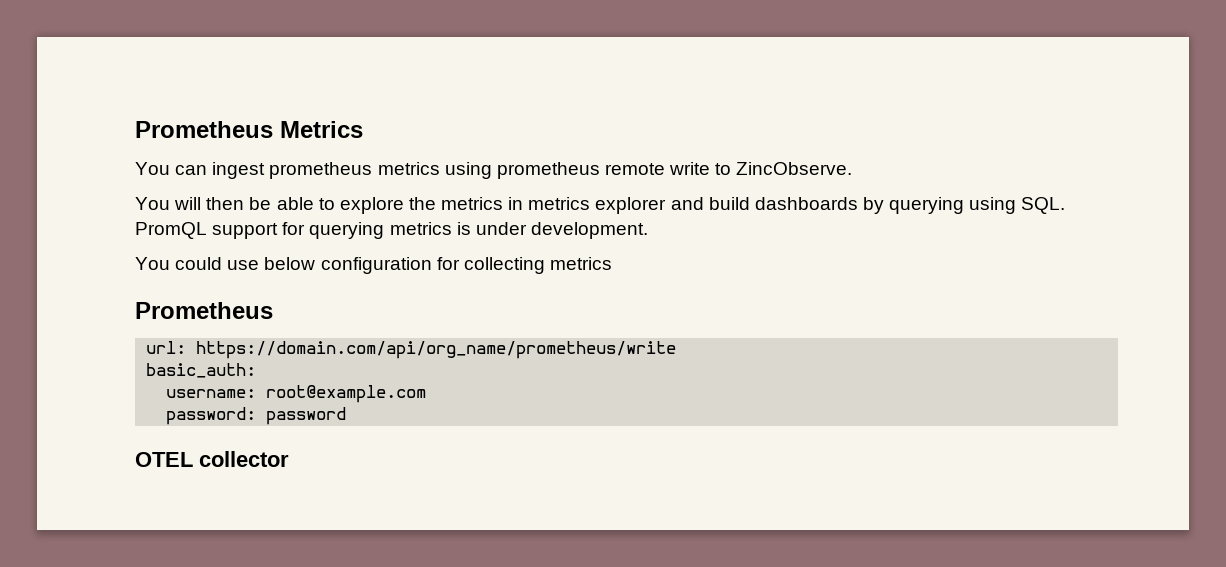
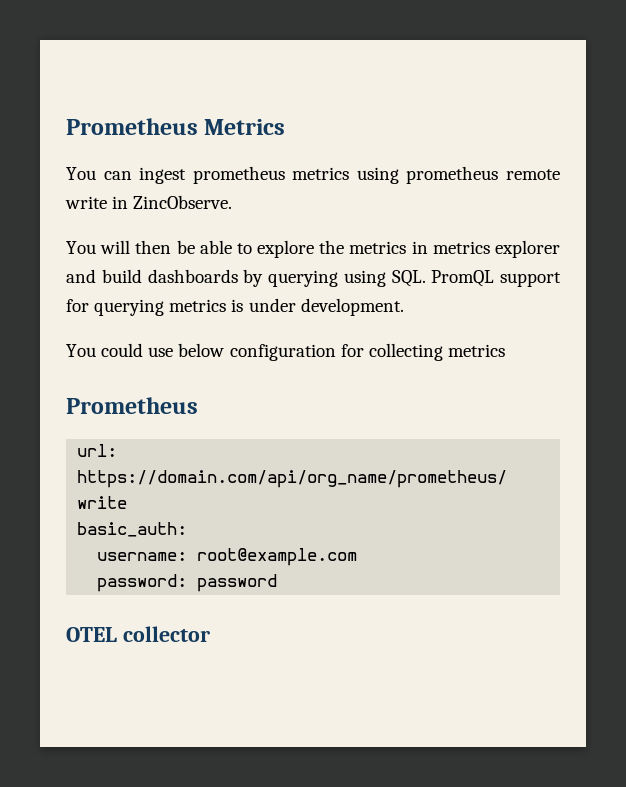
- You can ingest prometheus metrics using prometheus remote write to ZincObserve.
+ You can ingest prometheus metrics using prometheus remote write in ZincObserve.

